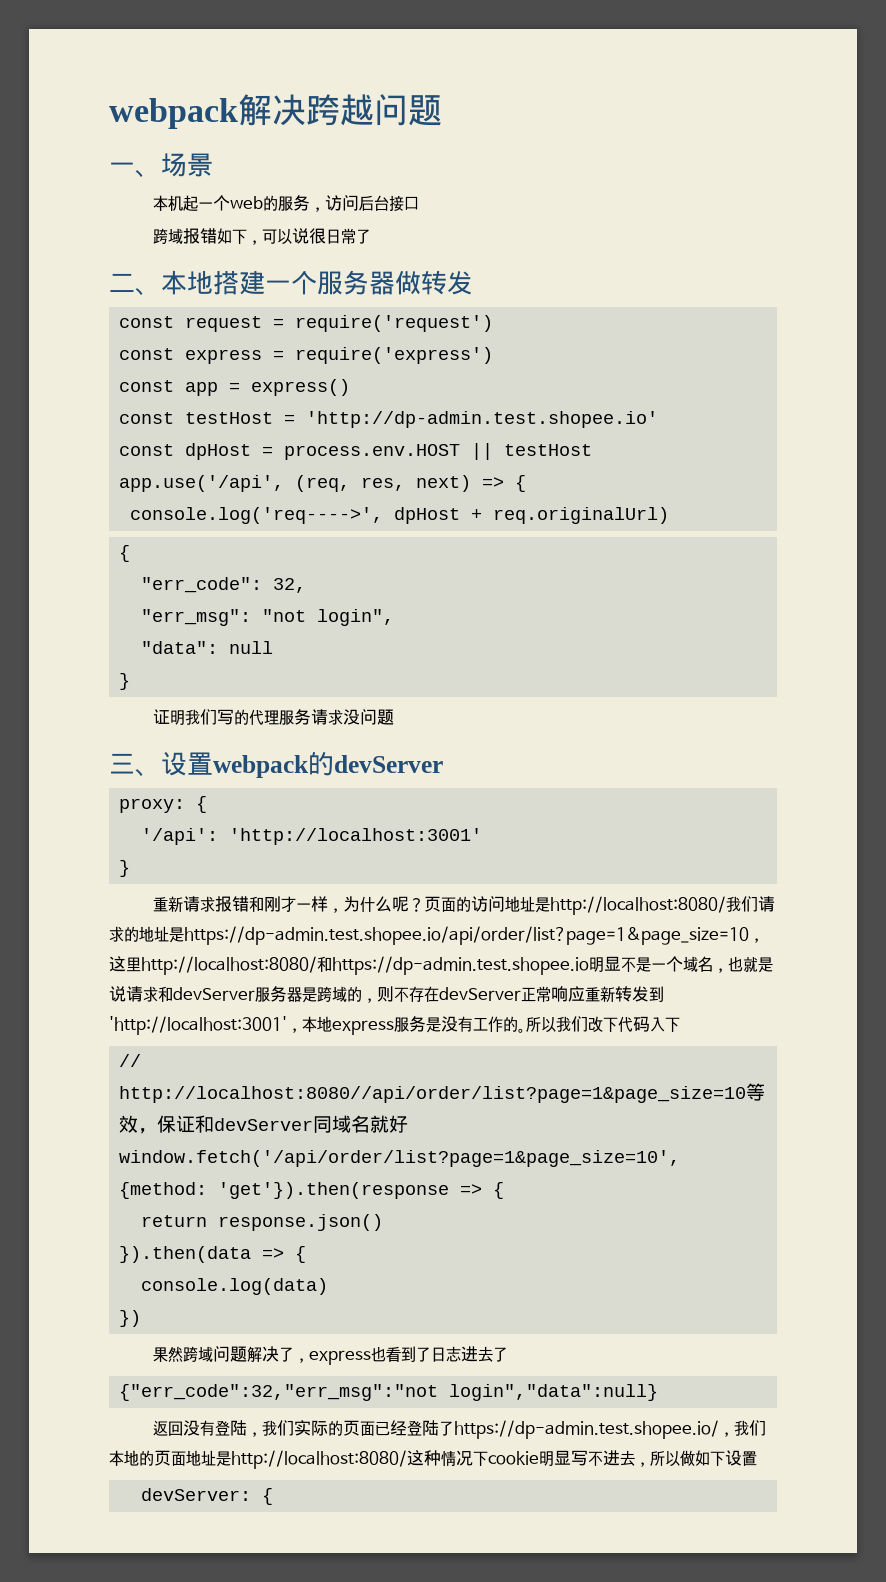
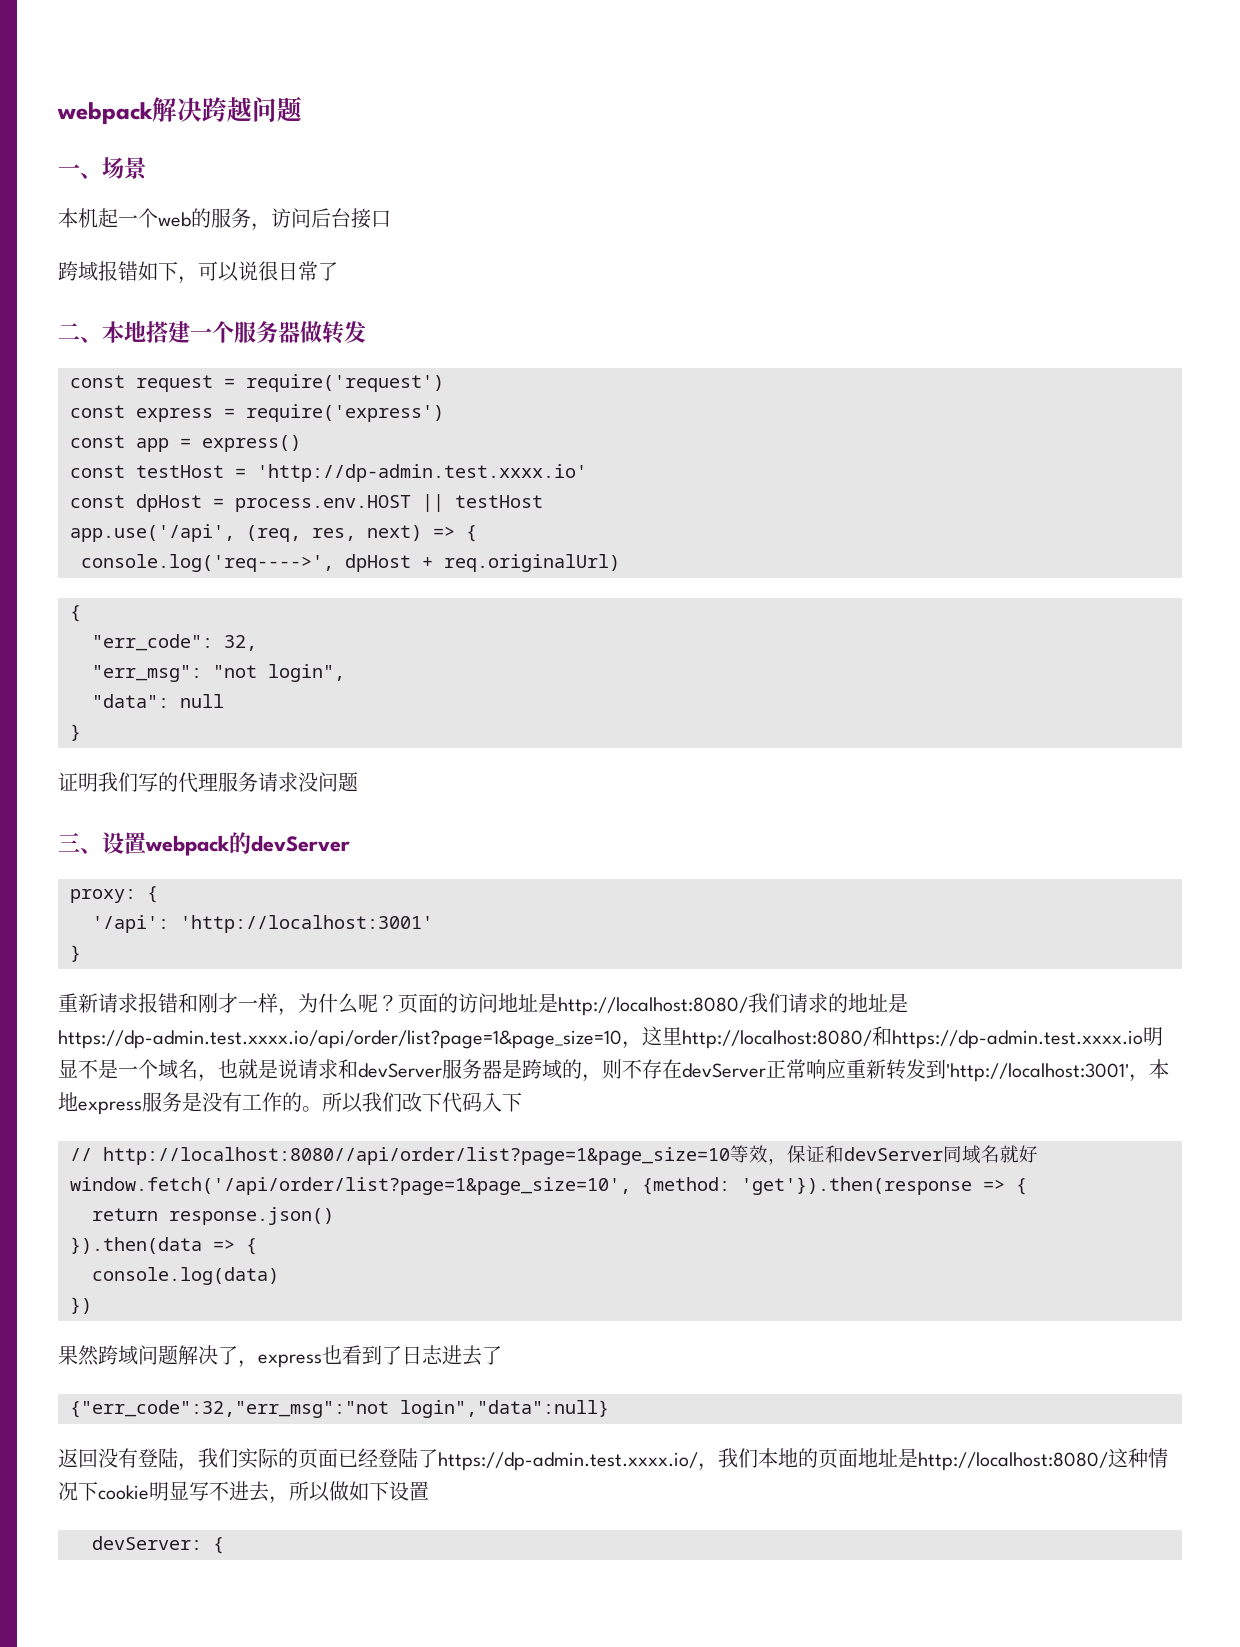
- const testHost = 'http://dp-admin.test.shopee.io'
+ const testHost = 'http://dp-admin.test.xxxx.io'
- 页面的访问地址是http://localhost:8080/我们请求的地址是https://dp-admin.test.shopee.io/api/order/list?page=1&page_size=10，这里http://localhost:8080/和https://dp-admin.test.shopee.io明显不是一个域名，也就是说请求和devServer服务器是跨域的，则不存在devServer正常响应重新转发到'http://localhost:3001'，本地express服务是没有工作的。
+ 页面的访问地址是http://localhost:8080/我们请求的地址是https://dp-admin.test.xxxx.io/api/order/list?page=1&page_size=10，这里http://localhost:8080/和https://dp-admin.test.xxxx.io明显不是一个域名，也就是说请求和devServer服务器是跨域的，则不存在devServer正常响应重新转发到'http://localhost:3001'，本地express服务是没有工作的。
- 返回没有登陆，我们实际的页面已经登陆了https://dp-admin.test.shopee.io/，我们本地的页面地址是http://localhost:8080/这种情况下cookie明显写不进去，所以做如下设置
+ 返回没有登陆，我们实际的页面已经登陆了https://dp-admin.test.xxxx.io/，我们本地的页面地址是http://localhost:8080/这种情况下cookie明显写不进去，所以做如下设置

